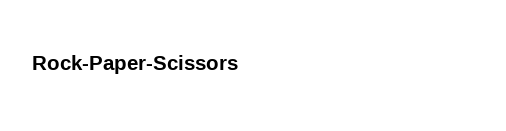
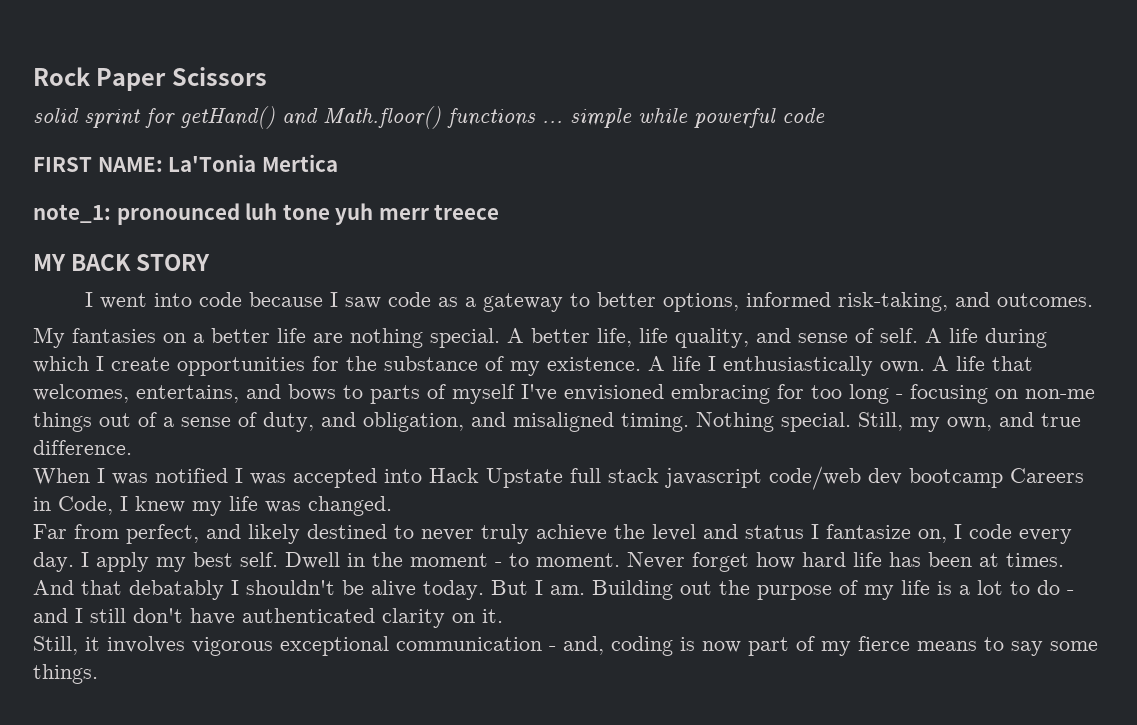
- Rock-Paper-Scissors
+ Rock Paper Scissors
+ solid sprint for getHand() and Math.floor() functions ... simple while powerful code
+ FIRST NAME: La'Tonia Mertica
+ note_1: pronounced luh tone yuh merr treece
+ MY BACK STORY
+ I went into code because I saw code as a gateway to better options, informed risk-taking, and outcomes.
+ My fantasies on a better life are nothing special. A better life, life quality, and sense of self. A life during which I create opportunities for the substance of my existence. A life I enthusiastically own. A life that welcomes, entertains, and bows to parts of myself I've envisioned embracing for too long - focusing on non-me things out of a sense of duty, and obligation, and misaligned timing. Nothing special. Still, my own, and true difference.
+ When I was notified I was accepted into Hack Upstate full stack javascript code/web dev bootcamp Careers in Code, I knew my life was changed.
+ Far from perfect, and likely destined to never truly achieve the level and status I fantasize on, I code every day. I apply my best self. Dwell in the moment - to moment. Never forget how hard life has been at times. And that debatably I shouldn't be alive today. But I am. Building out the purpose of my life is a lot to do - and I still don't have authenticated clarity on it.
+ Still, it involves vigorous exceptional communication - and, coding is now part of my fierce means to say some things.

